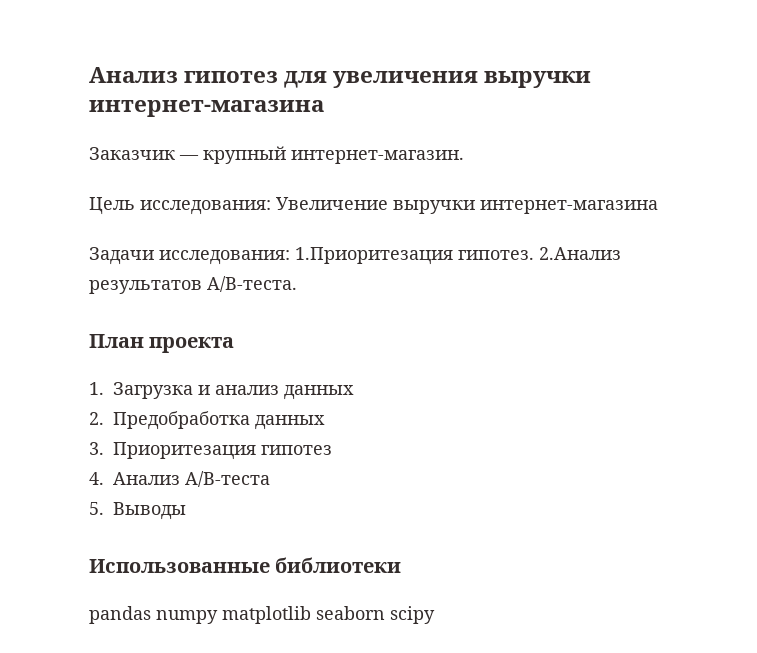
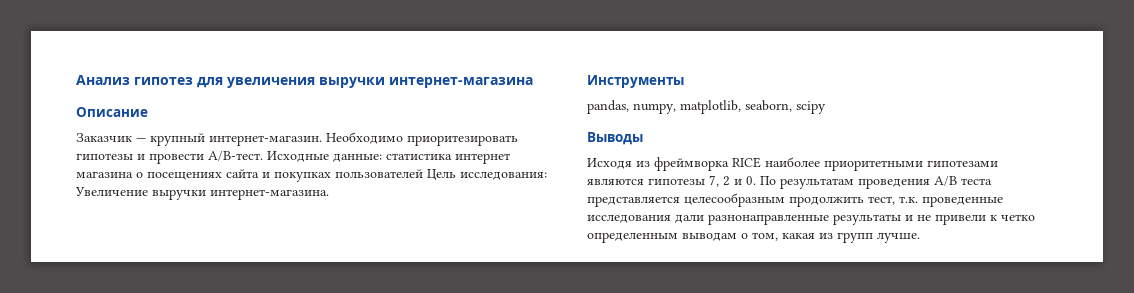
+ Описание
- Заказчик — крупный интернет-магазин.
- Цель исследования: Увеличение выручки интернет-магазина
- Задачи исследования: 1.Приоритезация гипотез. 2.Анализ результатов А/В-теста.
- План проекта
- 1. Загрузка и анализ данных
- 2. Предобработка данных
- 3. Приоритезация гипотез
- 4. Анализ A/B-теста
- 5. Выводы
- Использованные библиотеки
- pandas numpy matplotlib seaborn scipy
+ Заказчик — крупный интернет-магазин. Необходимо приоритезировать гипотезы и провести А/В-тест. Исходные данные: статистика интернет магазина о посещениях сайта и покупках пользователей Цель исследования: Увеличение выручки интернет-магазина.
+ Инструменты
+ pandas, numpy, matplotlib, seaborn, scipy
+ Выводы
+ Исходя из фреймворка RICE наиболее приоритетными гипотезами являются гипотезы 7, 2 и 0. По результатам проведения А/В теста представляется целесообразным продолжить тест, т.к. проведенные исследования дали разнонаправленные результаты и не привели к четко определенным выводам о том, какая из групп лучше.

